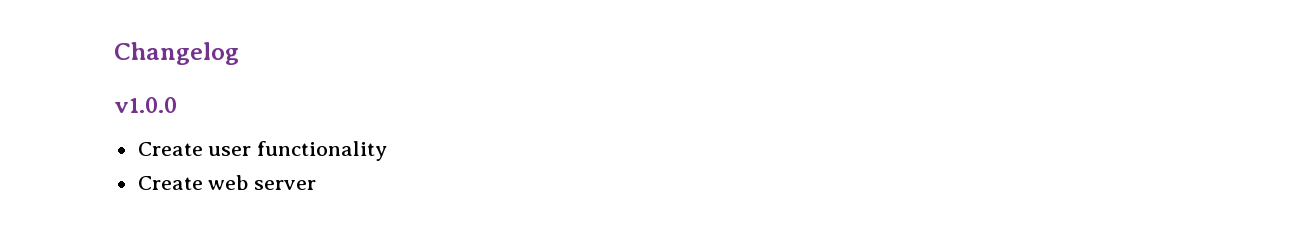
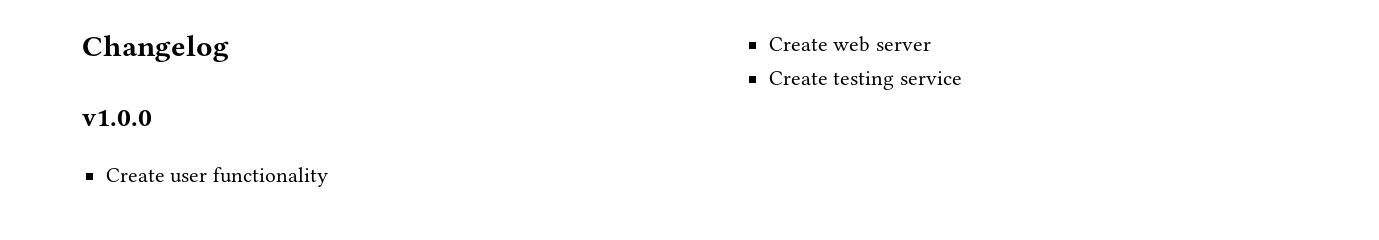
+ Create testing service

